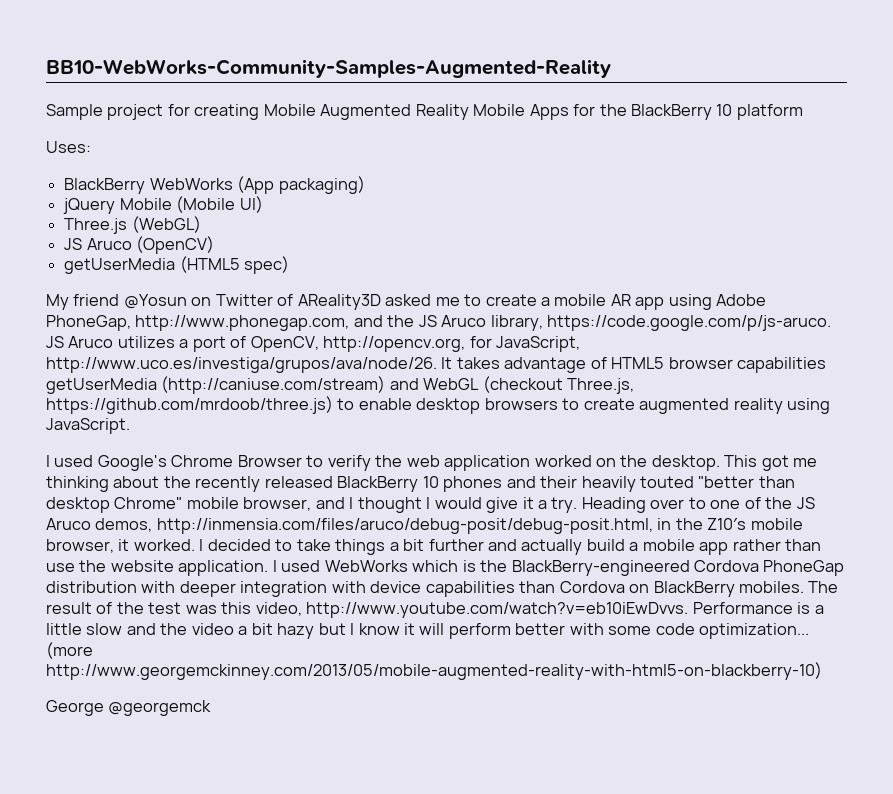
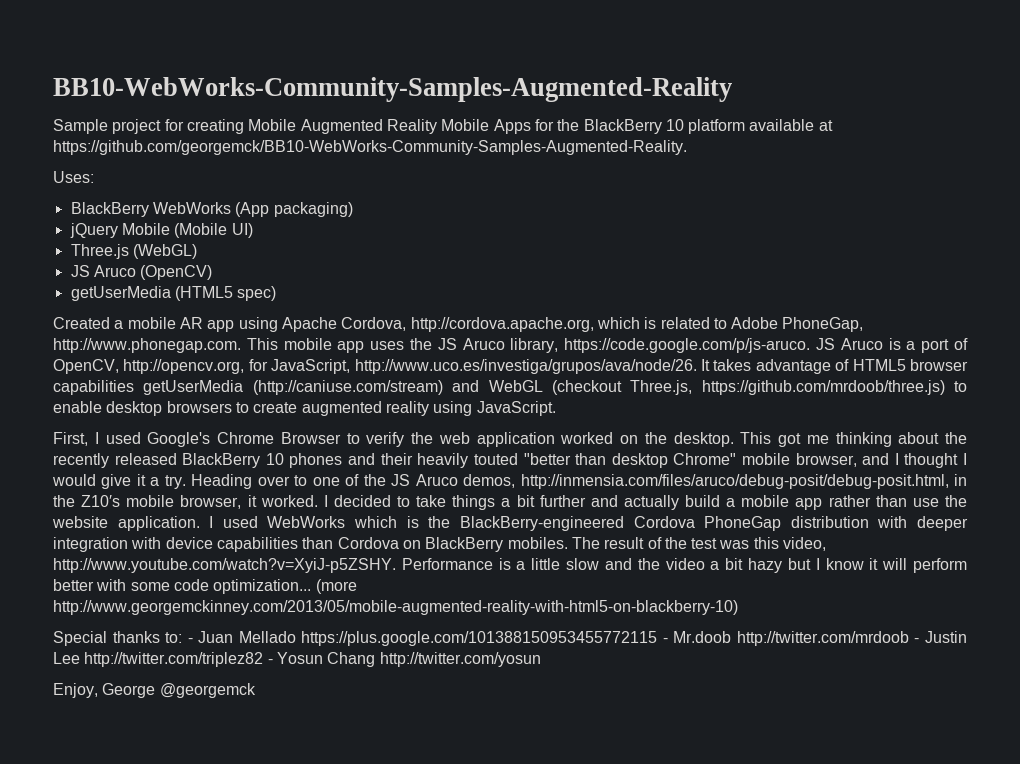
- Sample project for creating Mobile Augmented Reality Mobile Apps for the BlackBerry 10 platform
+ Sample project for creating Mobile Augmented Reality Mobile Apps for the BlackBerry 10 platform available at https://github.com/georgemck/BB10-WebWorks-Community-Samples-Augmented-Reality.
- My friend @Yosun on Twitter of AReality3D asked me to create a mobile AR app using Adobe PhoneGap, http://www.phonegap.com, and the JS Aruco library, https://code.google.com/p/js-aruco. JS Aruco utilizes a port of OpenCV, http://opencv.org, for JavaScript, http://www.uco.es/investiga/grupos/ava/node/26. It takes advantage of HTML5 browser capabilities getUserMedia (http://caniuse.com/stream) and WebGL (checkout Three.js, https://github.com/mrdoob/three.js) to enable desktop browsers to create augmented reality using JavaScript.
+ Created a mobile AR app using Apache Cordova, http://cordova.apache.org, which is related to Adobe PhoneGap, http://www.phonegap.com. This mobile app uses the JS Aruco library, https://code.google.com/p/js-aruco. JS Aruco is a port of OpenCV, http://opencv.org, for JavaScript, http://www.uco.es/investiga/grupos/ava/node/26. It takes advantage of HTML5 browser capabilities getUserMedia (http://caniuse.com/stream) and WebGL (checkout Three.js, https://github.com/mrdoob/three.js) to enable desktop browsers to create augmented reality using JavaScript.
- I used Google's Chrome Browser to verify the web application worked on the desktop.
+ First, I used Google's Chrome Browser to verify the web application worked on the desktop.
- The result of the test was this video, http://www.youtube.com/watch?v=eb10iEwDvvs. Performance is a little slow and the video a bit hazy but I know it will perform better with some code optimization...
+ The result of the test was this video, http://www.youtube.com/watch?v=XyiJ-p5ZSHY. Performance is a little slow and the video a bit hazy but I know it will perform better with some code optimization...
- George @georgemck
+ Special thanks to: - Juan Mellado https://plus.google.com/101388150953455772115 - Mr.doob http://twitter.com/mrdoob - Justin Lee http://twitter.com/triplez82 - Yosun Chang http://twitter.com/yosun
+ Enjoy, George @georgemck

